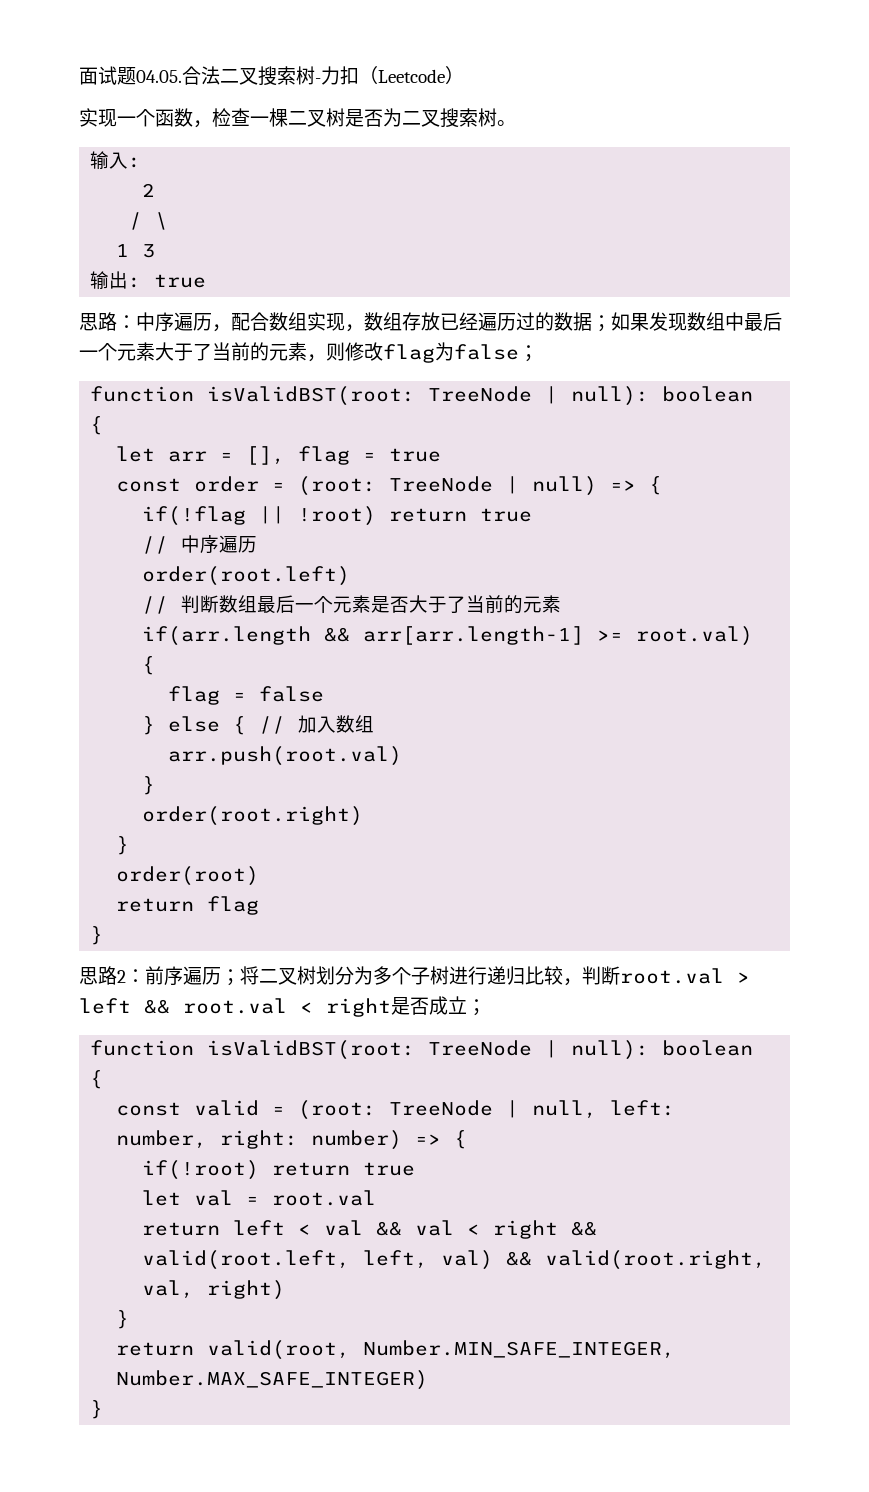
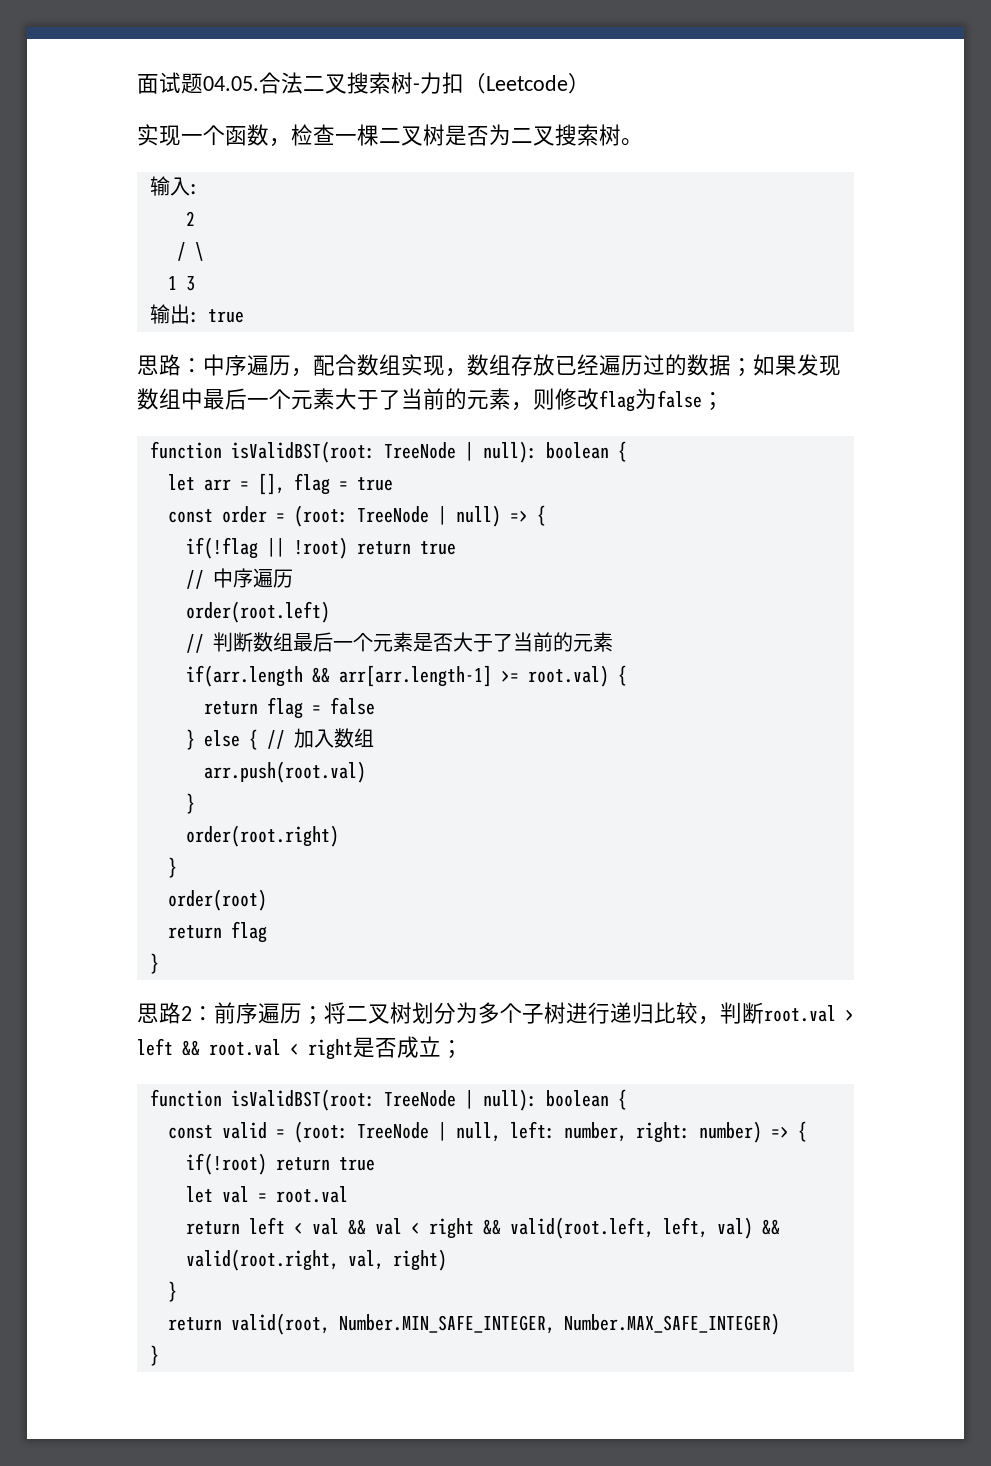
- flag = false
+ return flag = false

